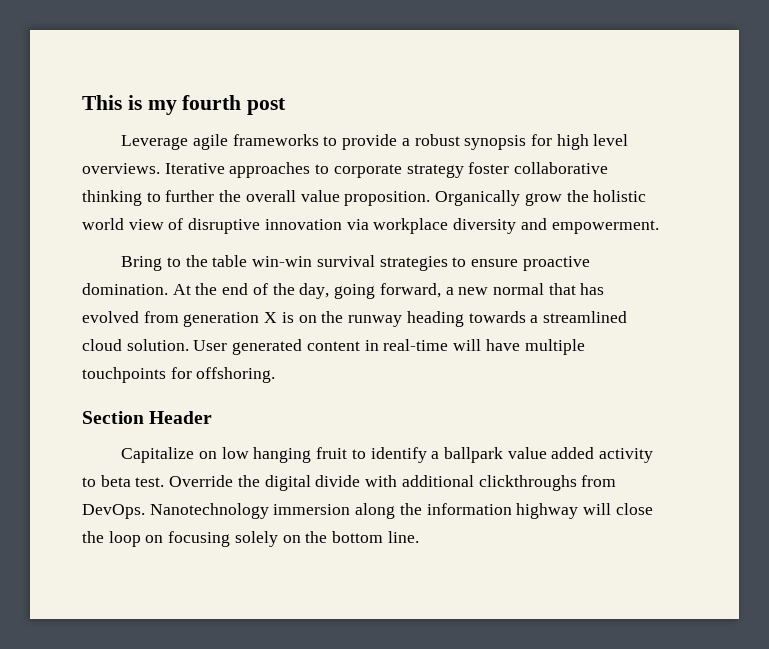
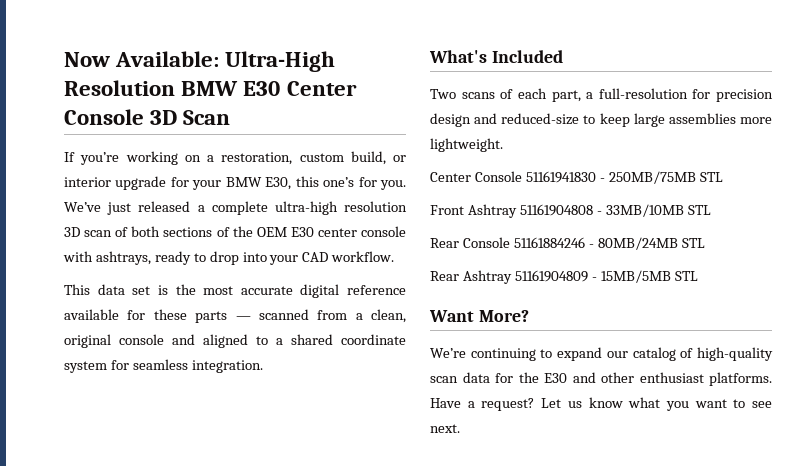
- This is my fourth post
- Leverage agile frameworks to provide a robust synopsis for high level overviews. Iterative approaches to corporate strategy foster collaborative thinking to further the overall value proposition. Organically grow the holistic world view of disruptive innovation via workplace diversity and empowerment.
- Bring to the table win-win survival strategies to ensure proactive domination. At the end of the day, going forward, a new normal that has evolved from generation X is on the runway heading towards a streamlined cloud solution. User generated content in real-time will have multiple touchpoints for offshoring.
- Section Header
- Capitalize on low hanging fruit to identify a ballpark value added activity to beta test. Override the digital divide with additional clickthroughs from DevOps. Nanotechnology immersion along the information highway will close the loop on focusing solely on the bottom line.
+ Now Available: Ultra-High Resolution BMW E30 Center Console 3D Scan
+ If you’re working on a restoration, custom build, or interior upgrade for your BMW E30, this one’s for you. We’ve just released a complete ultra-high resolution 3D scan of both sections of the OEM E30 center console with ashtrays, ready to drop into your CAD workflow.
+ This data set is the most accurate digital reference available for these parts — scanned from a clean, original console and aligned to a shared coordinate system for seamless integration.
+ What's Included
+ Two scans of each part, a full-resolution for precision design and reduced-size to keep large assemblies more lightweight.
+ Center Console 51161941830 - 250MB/75MB STL
+ Front Ashtray 51161904808 - 33MB/10MB STL
+ Rear Console 51161884246 - 80MB/24MB STL
+ Rear Ashtray 51161904809 - 15MB/5MB STL
+ Want More?
+ We’re continuing to expand our catalog of high-quality scan data for the E30 and other enthusiast platforms. Have a request? Let us know what you want to see next.

